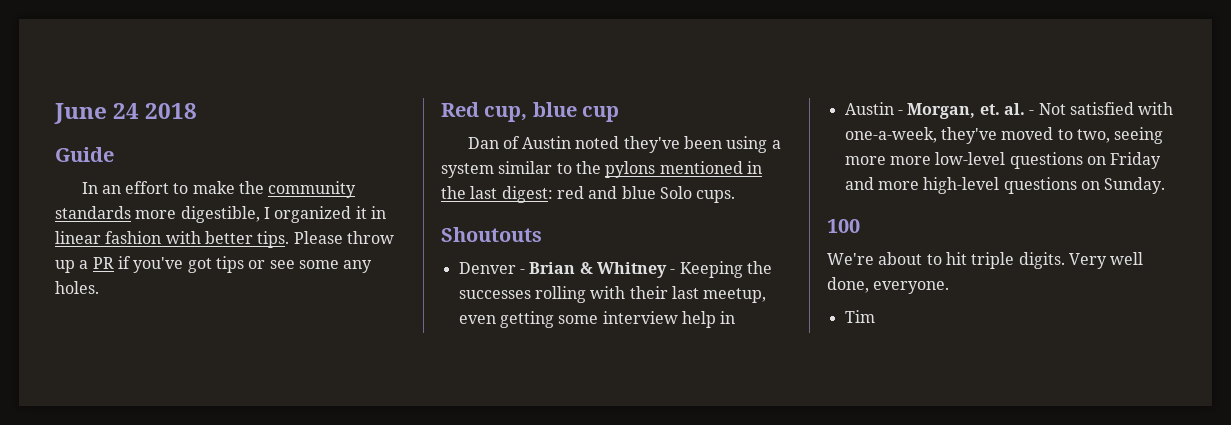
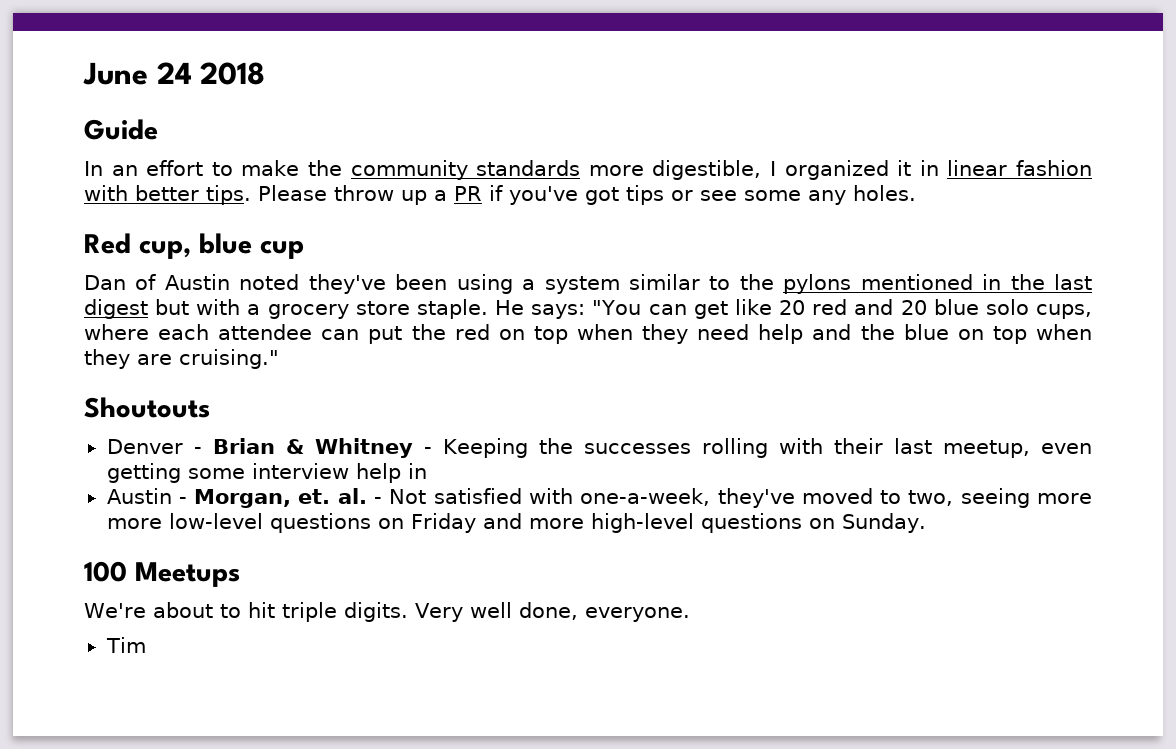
- Dan of Austin noted they've been using a system similar to the pylons mentioned in the last digest: red and blue Solo cups.
+ Dan of Austin noted they've been using a system similar to the pylons mentioned in the last digest but with a grocery store staple. He says: "You can get like 20 red and 20 blue solo cups, where each attendee can put the red on top when they need help and the blue on top when they are cruising."
- 100
+ 100 Meetups

